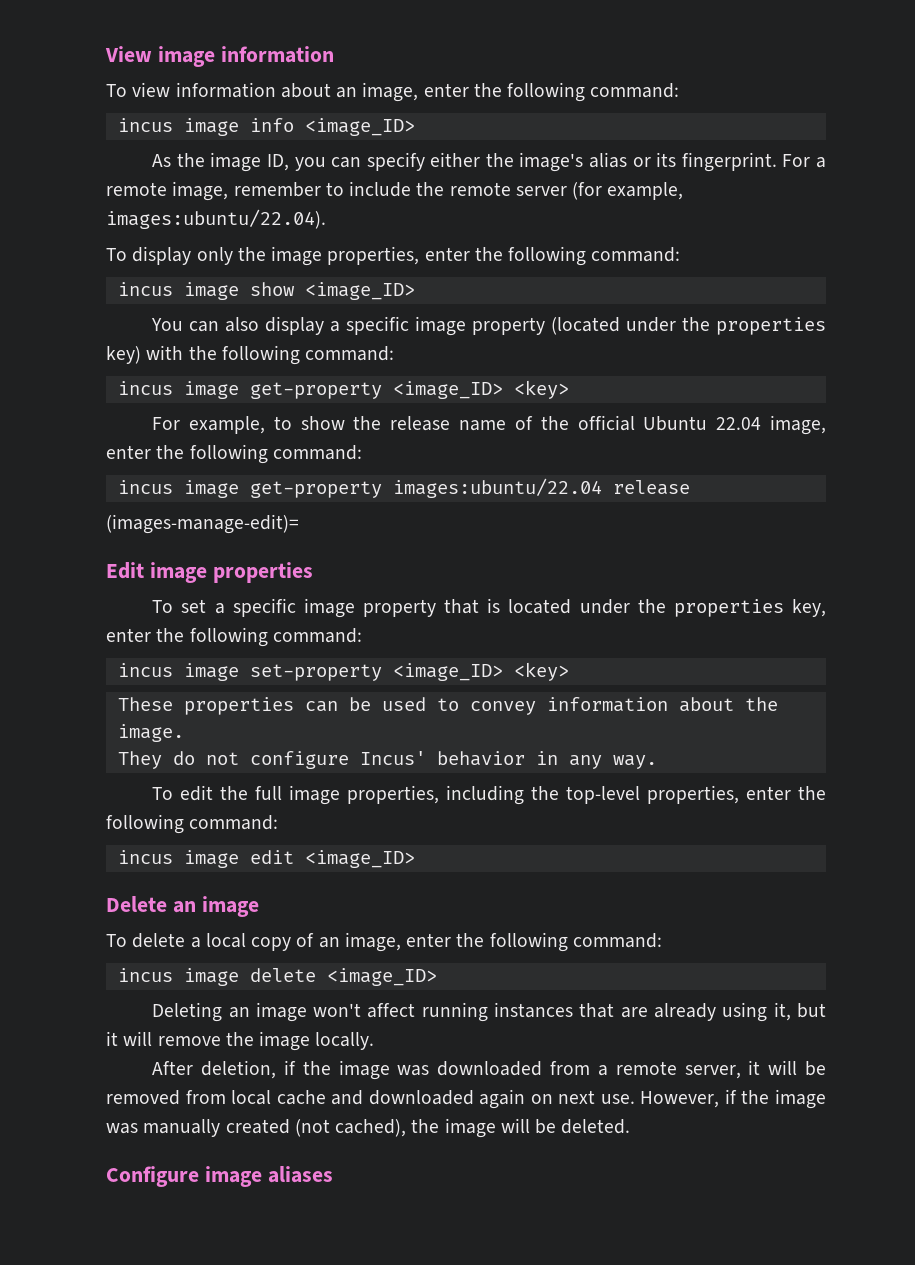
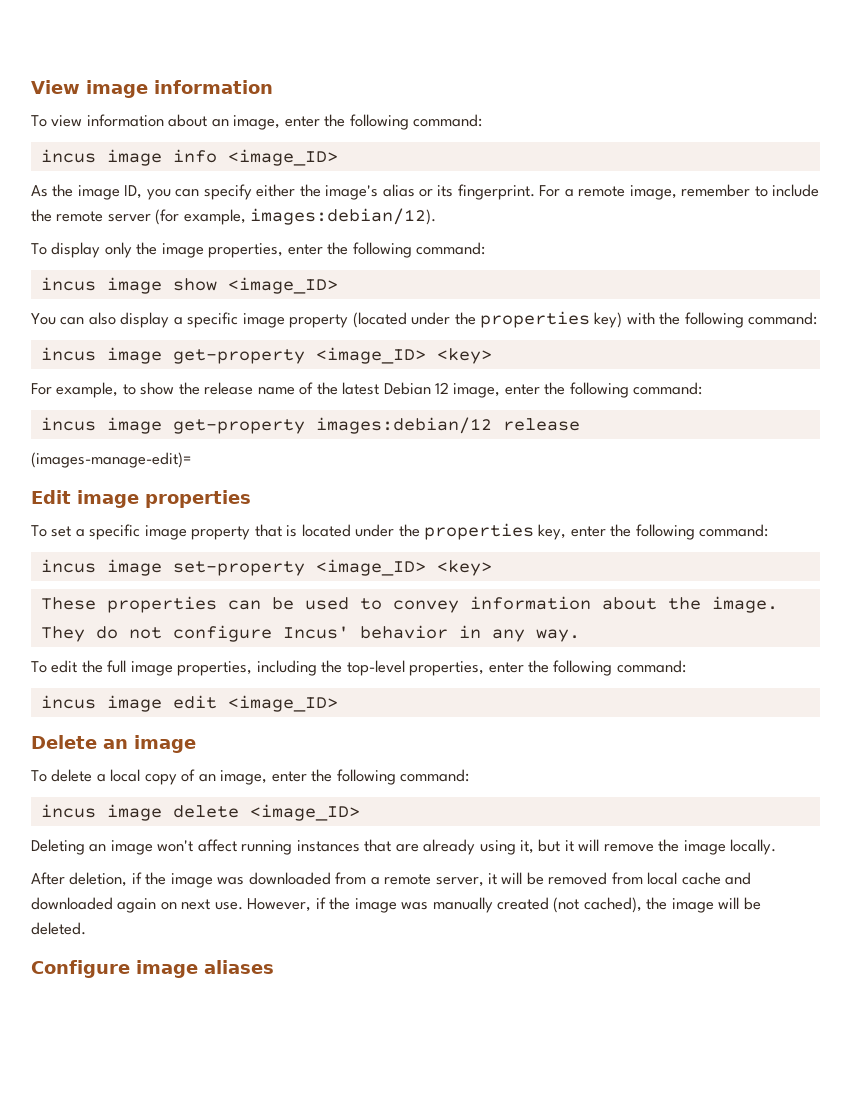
- For a remote image, remember to include the remote server (for example, images:ubuntu/22.04).
+ For a remote image, remember to include the remote server (for example, images:debian/12).
- For example, to show the release name of the official Ubuntu 22.04 image, enter the following command:
+ For example, to show the release name of the latest Debian 12 image, enter the following command:
- incus image get-property images:ubuntu/22.04 release
+ incus image get-property images:debian/12 release

